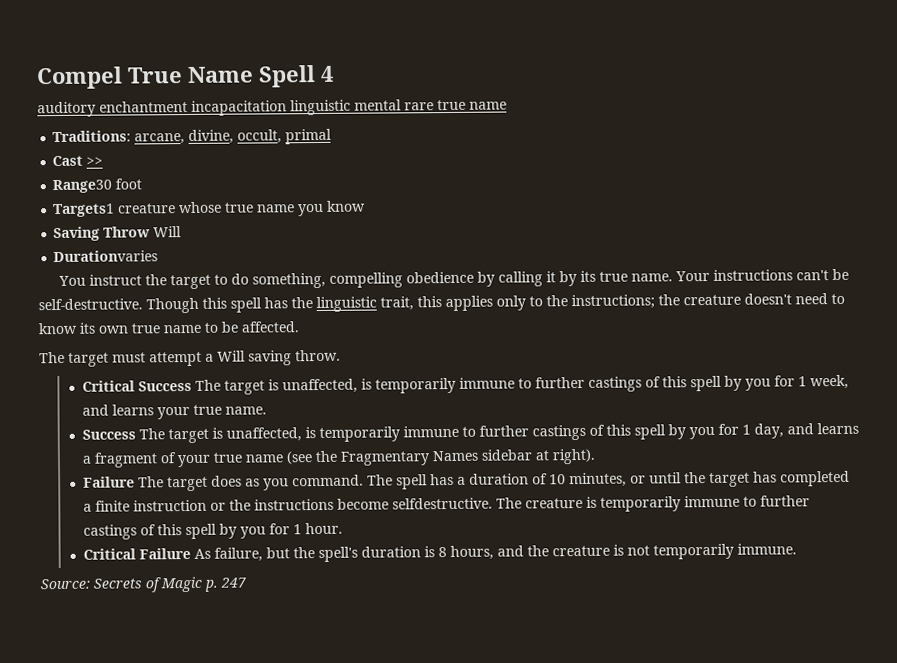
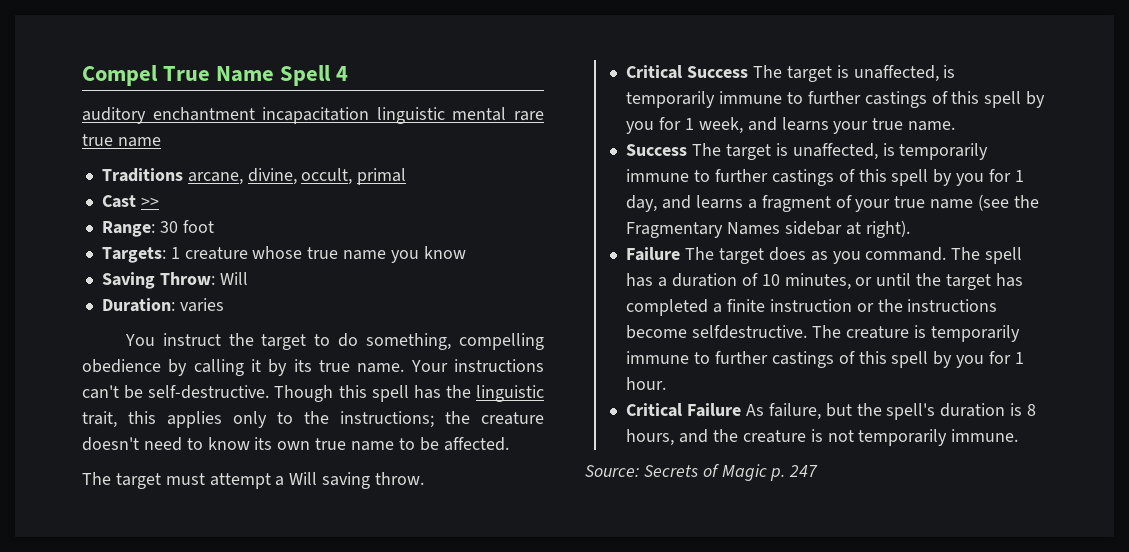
- Traditions: arcane, divine, occult, primal
+ Traditions arcane, divine, occult, primal
- Range30 foot
+ Range: 30 foot
- Targets1 creature whose true name you know
+ Targets: 1 creature whose true name you know
- Saving Throw Will
+ Saving Throw: Will
- Durationvaries
+ Duration: varies

